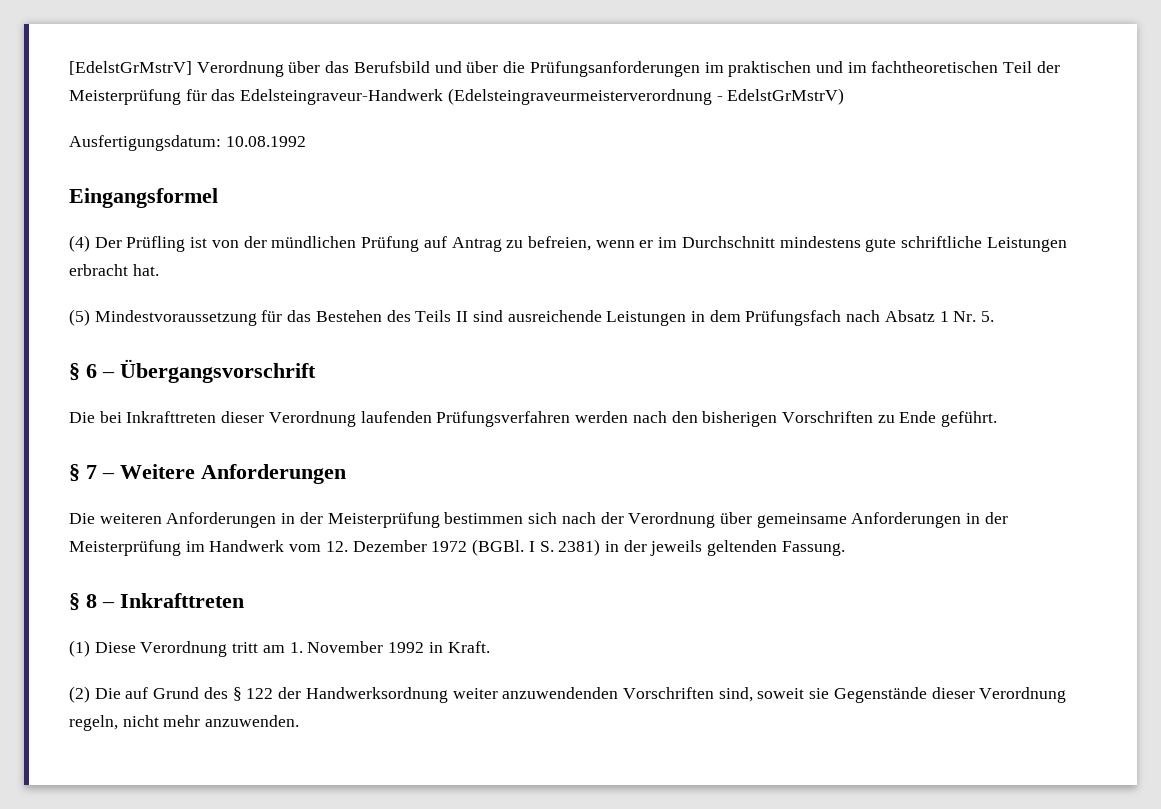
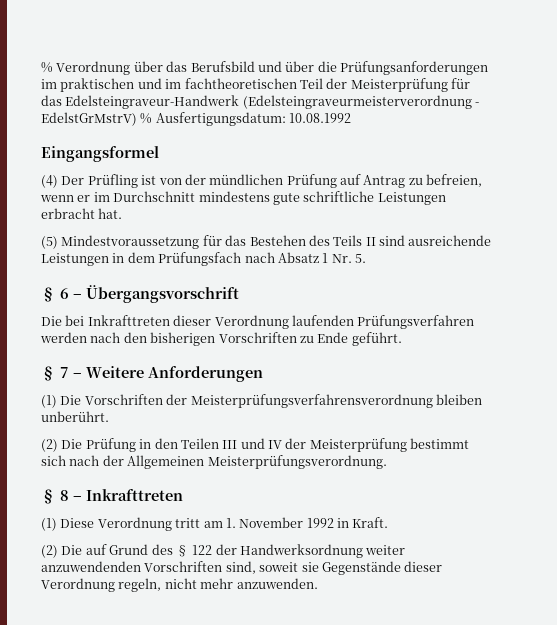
- [EdelstGrMstrV] Verordnung über das Berufsbild und über die Prüfungsanforderungen im praktischen und im fachtheoretischen Teil der Meisterprüfung für das Edelsteingraveur-Handwerk (Edelsteingraveurmeisterverordnung - EdelstGrMstrV)
- Ausfertigungsdatum: 10.08.1992
+ % Verordnung über das Berufsbild und über die Prüfungsanforderungen im praktischen und im fachtheoretischen Teil der Meisterprüfung für das Edelsteingraveur-Handwerk (Edelsteingraveurmeisterverordnung - EdelstGrMstrV) % Ausfertigungsdatum: 10.08.1992
- Die weiteren Anforderungen in der Meisterprüfung bestimmen sich nach der Verordnung über gemeinsame Anforderungen in der Meisterprüfung im Handwerk vom 12. Dezember 1972 (BGBl. I S. 2381) in der jeweils geltenden Fassung.
+ (1) Die Vorschriften der Meisterprüfungsverfahrensverordnung bleiben unberührt.
+ (2) Die Prüfung in den Teilen III und IV der Meisterprüfung bestimmt sich nach der Allgemeinen Meisterprüfungsverordnung.

